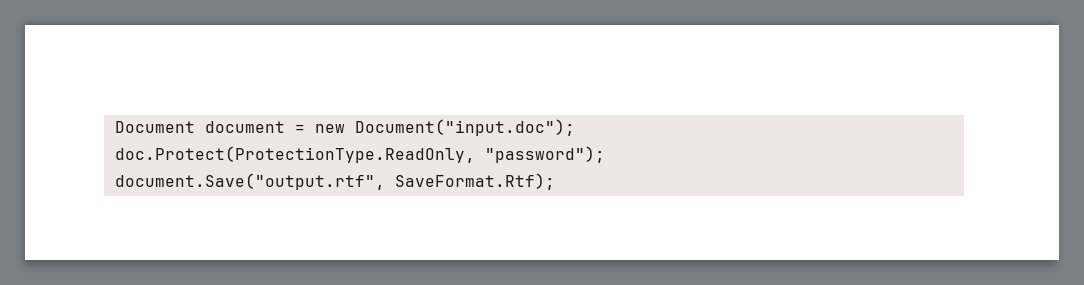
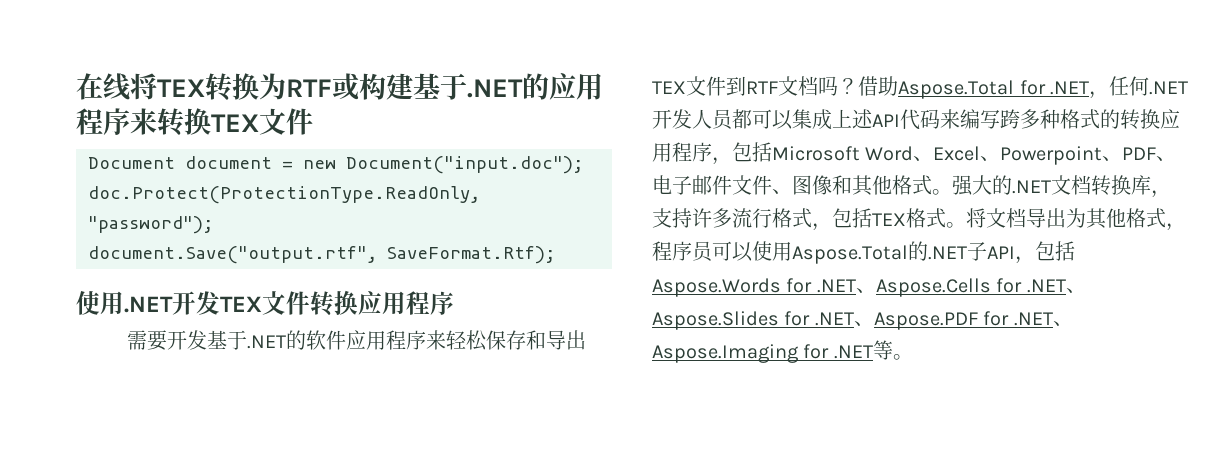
+ 在线将TEX转换为RTF或构建基于.NET的应用程序来转换TEX文件
+ 使用.NET开发TEX文件转换应用程序
+ 需要开发基于.NET的软件应用程序来轻松保存和导出TEX文件到RTF文档吗？借助Aspose.Total for .NET，任何.NET开发人员都可以集成上述API代码来编写跨多种格式的转换应用程序，包括Microsoft Word、Excel、Powerpoint、PDF、电子邮件文件、图像和其他格式。强大的.NET文档转换库，支持许多流行格式，包括TEX格式。将文档导出为其他格式，程序员可以使用Aspose.Total的.NET子API，包括Aspose.Words for .NET、Aspose.Cells for .NET、Aspose.Slides for .NET、Aspose.PDF for .NET、Aspose.Imaging for .NET等。

